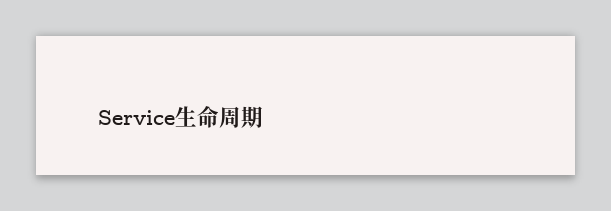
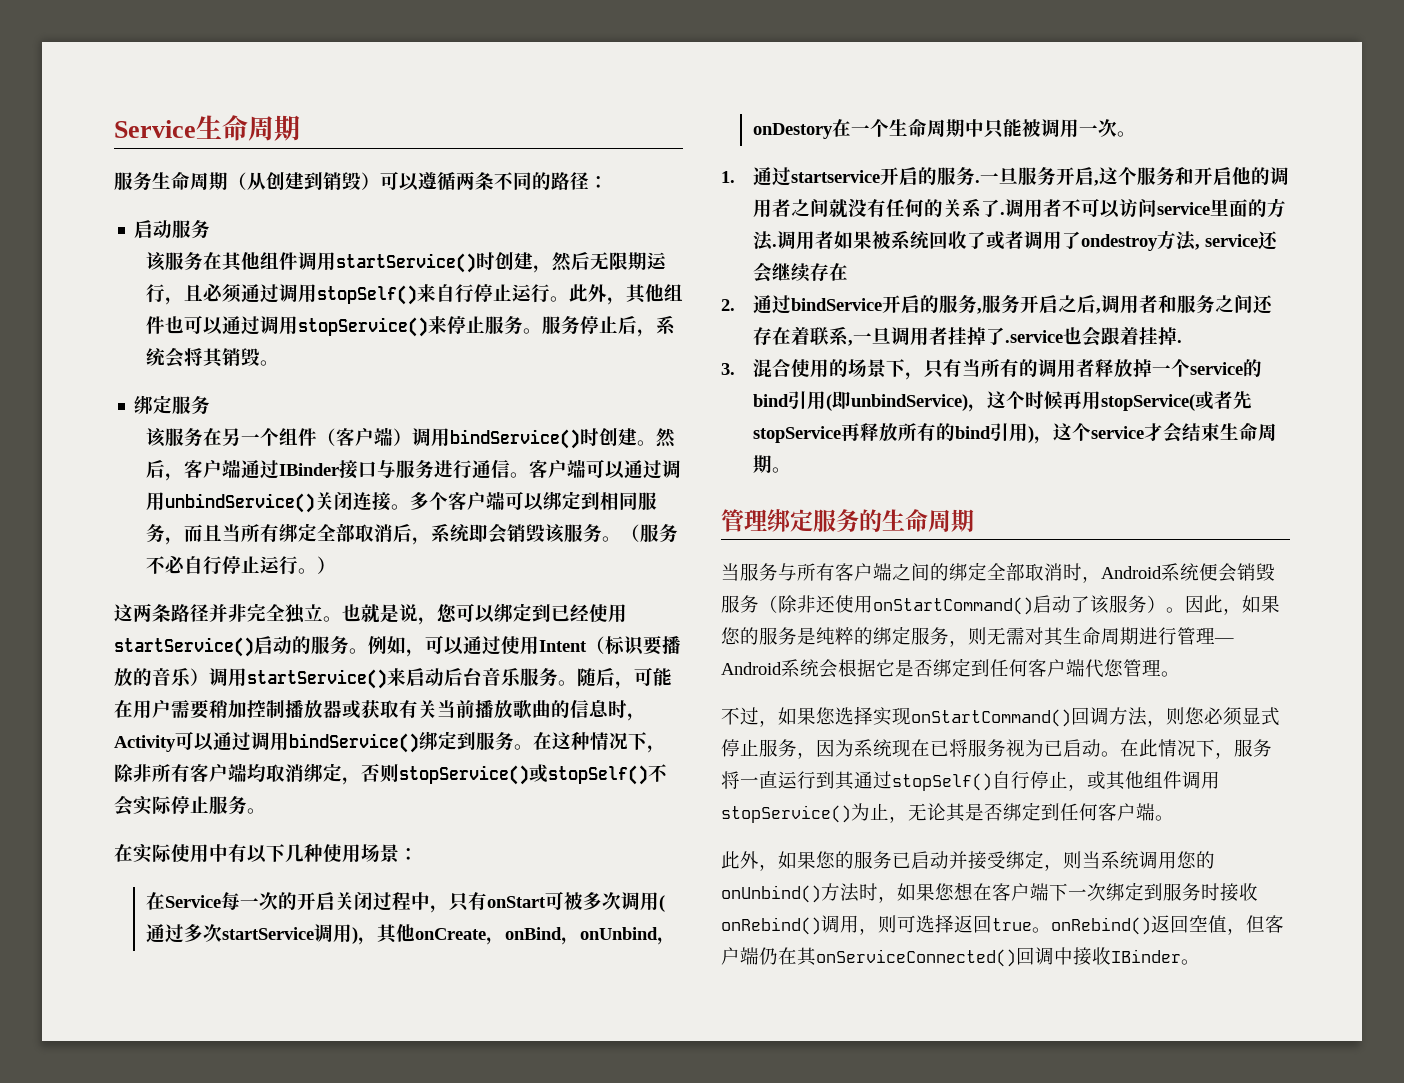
+ 服务生命周期（从创建到销毁）可以遵循两条不同的路径：
+ 启动服务
+ 该服务在其他组件调用startService()时创建，然后无限期运行，且必须通过调用stopSelf()来自行停止运行。此外，其他组件也可以通过调用stopService()来停止服务。服务停止后，系统会将其销毁。
+ 绑定服务
+ 该服务在另一个组件（客户端）调用bindService()时创建。然后，客户端通过IBinder接口与服务进行通信。客户端可以通过调用unbindService()关闭连接。多个客户端可以绑定到相同服务，而且当所有绑定全部取消后，系统即会销毁该服务。（服务不必自行停止运行。）
+ 这两条路径并非完全独立。也就是说，您可以绑定到已经使用startService()启动的服务。例如，可以通过使用Intent（标识要播放的音乐）调用startService()来启动后台音乐服务。随后，可能在用户需要稍加控制播放器或获取有关当前播放歌曲的信息时，Activity可以通过调用bindService()绑定到服务。在这种情况下，除非所有客户端均取消绑定，否则stopService()或stopSelf()不会实际停止服务。
+ 在实际使用中有以下几种使用场景：
+ 在Service每一次的开启关闭过程中，只有onStart可被多次调用(通过多次startService调用)，其他onCreate，onBind，onUnbind，onDestory在一个生命周期中只能被调用一次。
+ 1.通过startservice开启的服务.一旦服务开启,这个服务和开启他的调用者之间就没有任何的关系了.调用者不可以访问service里面的方法.调用者如果被系统回收了或者调用了ondestroy方法, service还会继续存在
+ 2.通过bindService开启的服务,服务开启之后,调用者和服务之间还存在着联系,一旦调用者挂掉了.service也会跟着挂掉.
+ 3.混合使用的场景下，只有当所有的调用者释放掉一个service的bind引用(即unbindService)，这个时候再用stopService(或者先stopService再释放所有的bind引用)，这个service才会结束生命周期。
+ 管理绑定服务的生命周期
+ 当服务与所有客户端之间的绑定全部取消时，Android系统便会销毁服务（除非还使用onStartCommand()启动了该服务）。因此，如果您的服务是纯粹的绑定服务，则无需对其生命周期进行管理— Android系统会根据它是否绑定到任何客户端代您管理。
+ 不过，如果您选择实现onStartCommand()回调方法，则您必须显式停止服务，因为系统现在已将服务视为已启动。在此情况下，服务将一直运行到其通过stopSelf()自行停止，或其他组件调用stopService()为止，无论其是否绑定到任何客户端。
+ 此外，如果您的服务已启动并接受绑定，则当系统调用您的onUnbind()方法时，如果您想在客户端下一次绑定到服务时接收onRebind()调用，则可选择返回true。onRebind()返回空值，但客户端仍在其onServiceConnected()回调中接收IBinder。

